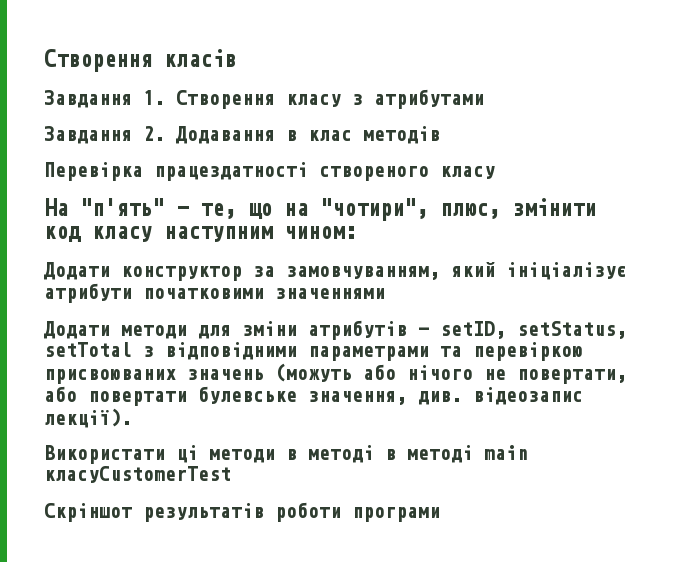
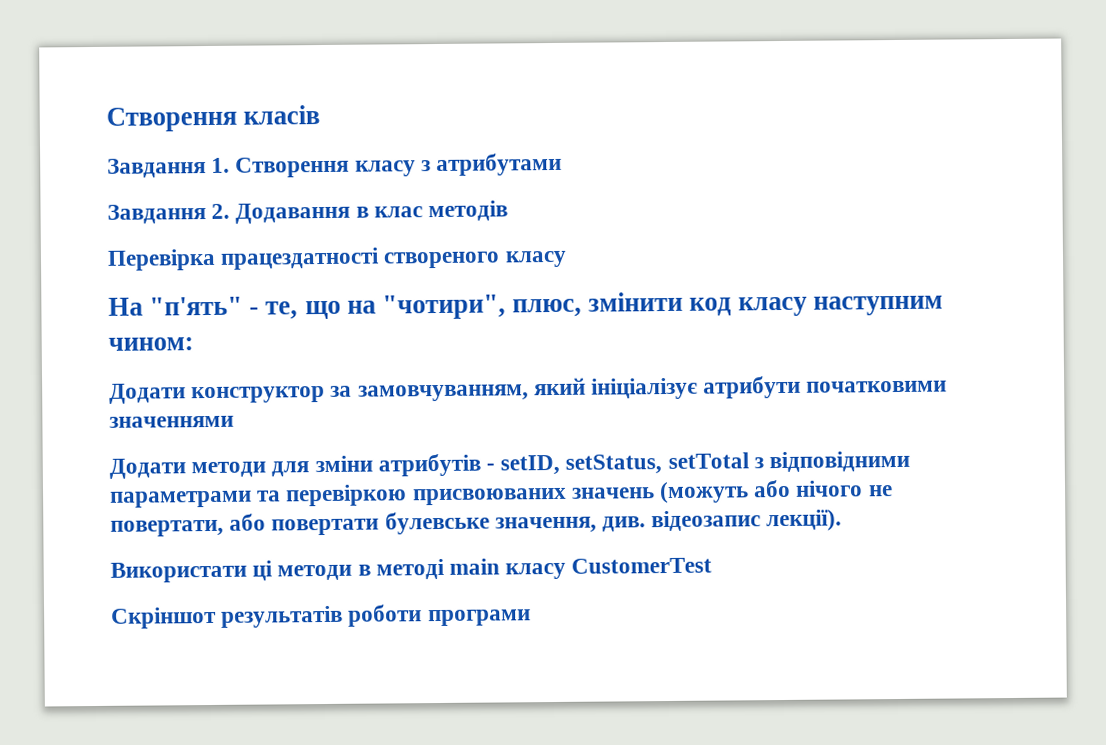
- Використати ці методи в методі в методі main класуCustomerTest
+ Використати ці методи в методі main класу CustomerTest

